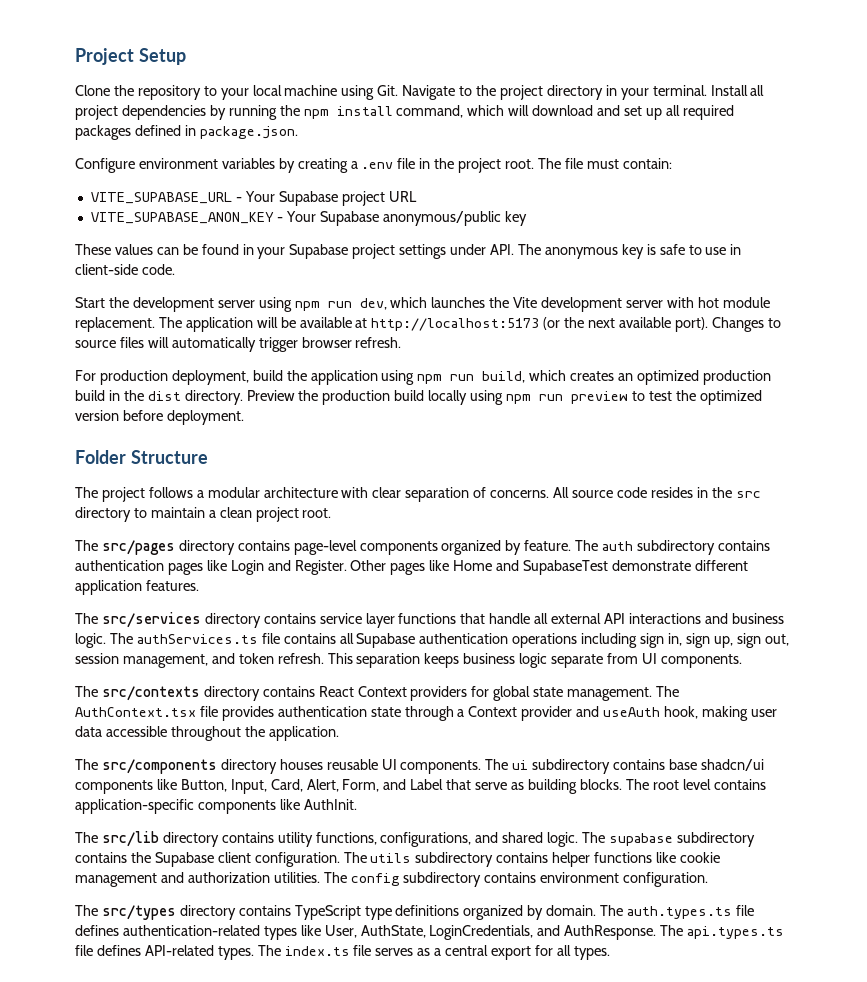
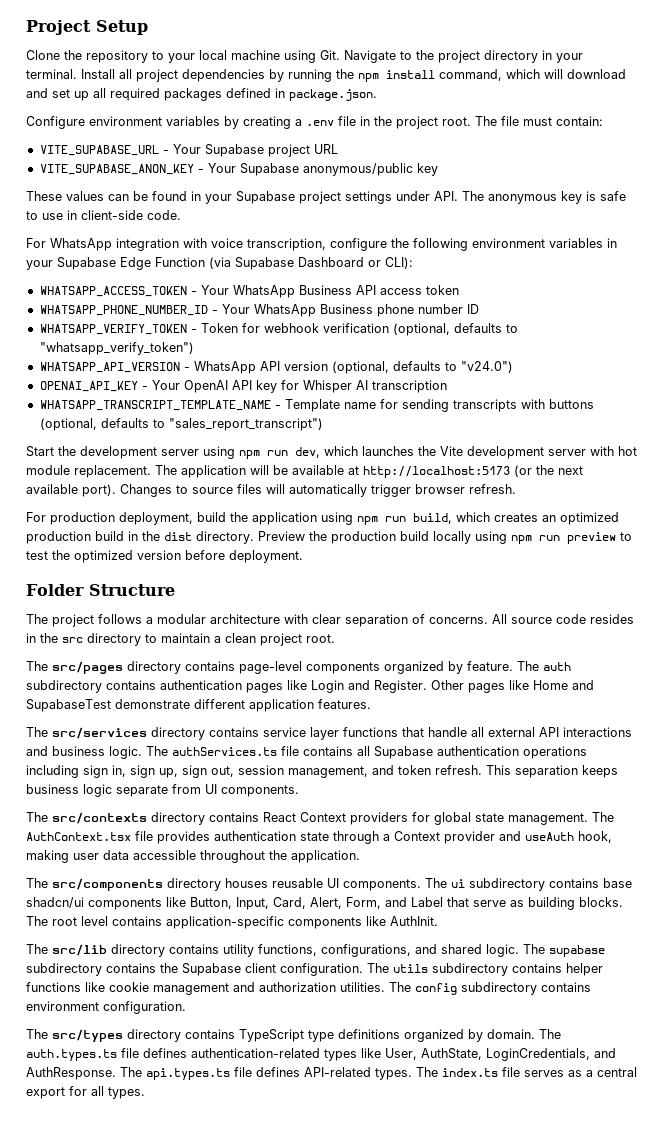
+ For WhatsApp integration with voice transcription, configure the following environment variables in your Supabase Edge Function (via Supabase Dashboard or CLI):
+ WHATSAPP_ACCESS_TOKEN - Your WhatsApp Business API access token
+ WHATSAPP_PHONE_NUMBER_ID - Your WhatsApp Business phone number ID
+ WHATSAPP_VERIFY_TOKEN - Token for webhook verification (optional, defaults to "whatsapp_verify_token")
+ WHATSAPP_API_VERSION - WhatsApp API version (optional, defaults to "v24.0")
+ OPENAI_API_KEY - Your OpenAI API key for Whisper AI transcription
+ WHATSAPP_TRANSCRIPT_TEMPLATE_NAME - Template name for sending transcripts with buttons (optional, defaults to "sales_report_transcript")

